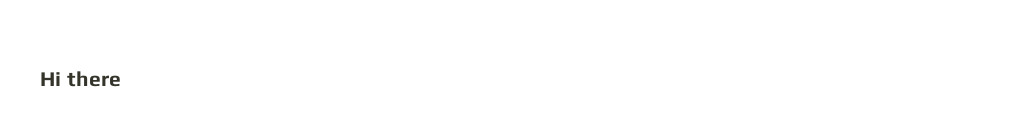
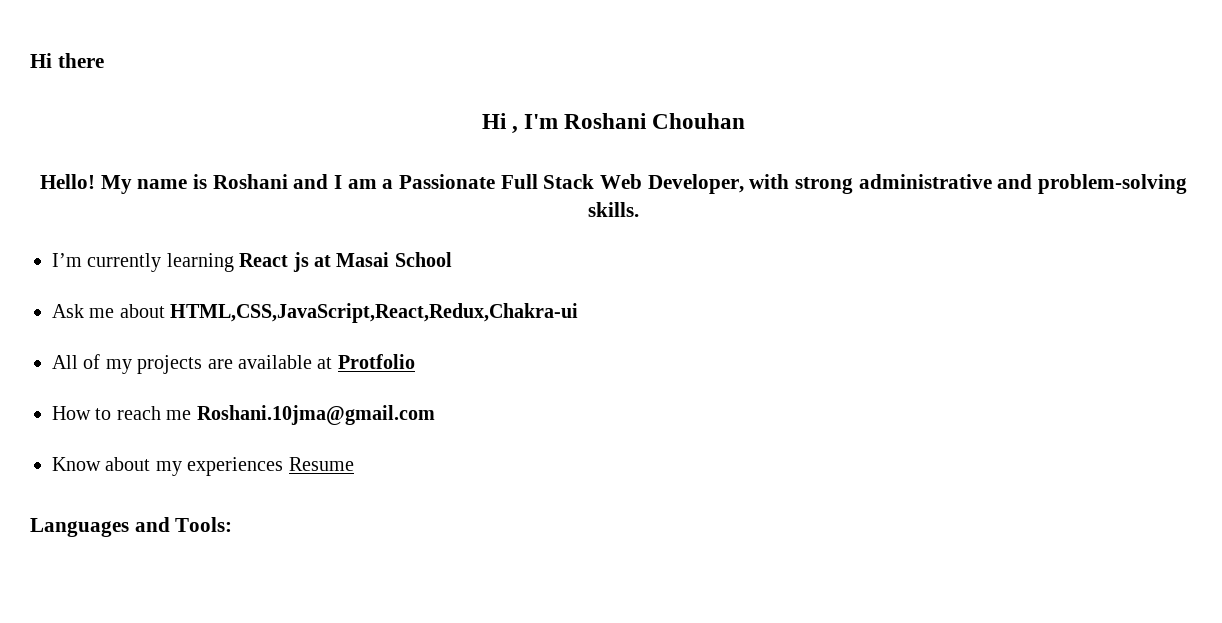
+ Hi , I'm Roshani Chouhan
+ Hello! My name is Roshani and I am a Passionate Full Stack Web Developer, with strong administrative and problem-solving skills.
+ I’m currently learning React js at Masai School
+ Ask me about HTML,CSS,JavaScript,React,Redux,Chakra-ui
+ All of my projects are available at Protfolio
+ How to reach me Roshani.10jma@gmail.com
+ Know about my experiences Resume
+ Languages and Tools:

